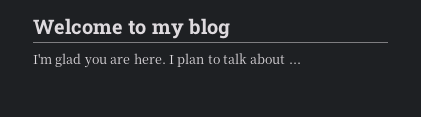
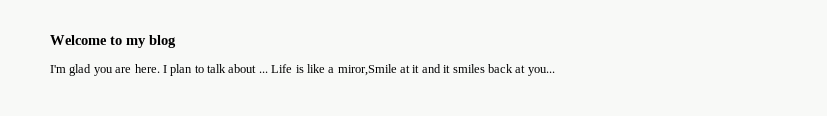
+ Life is like a miror,Smile at it and it smiles back at you...

